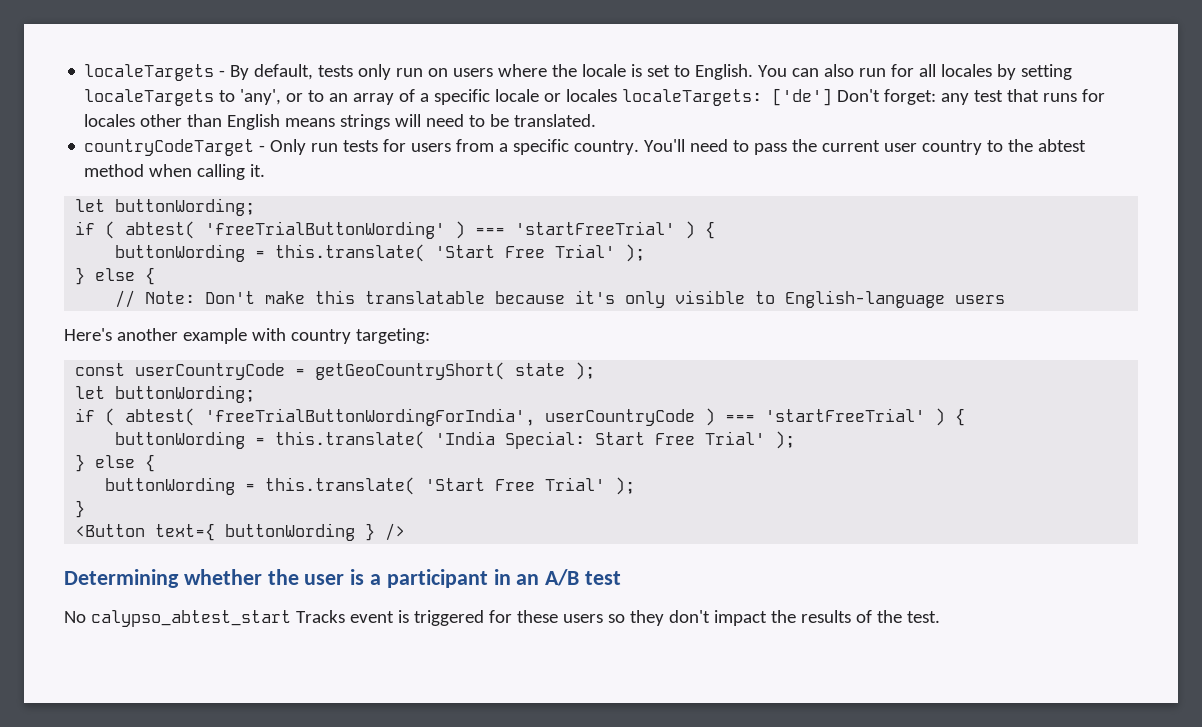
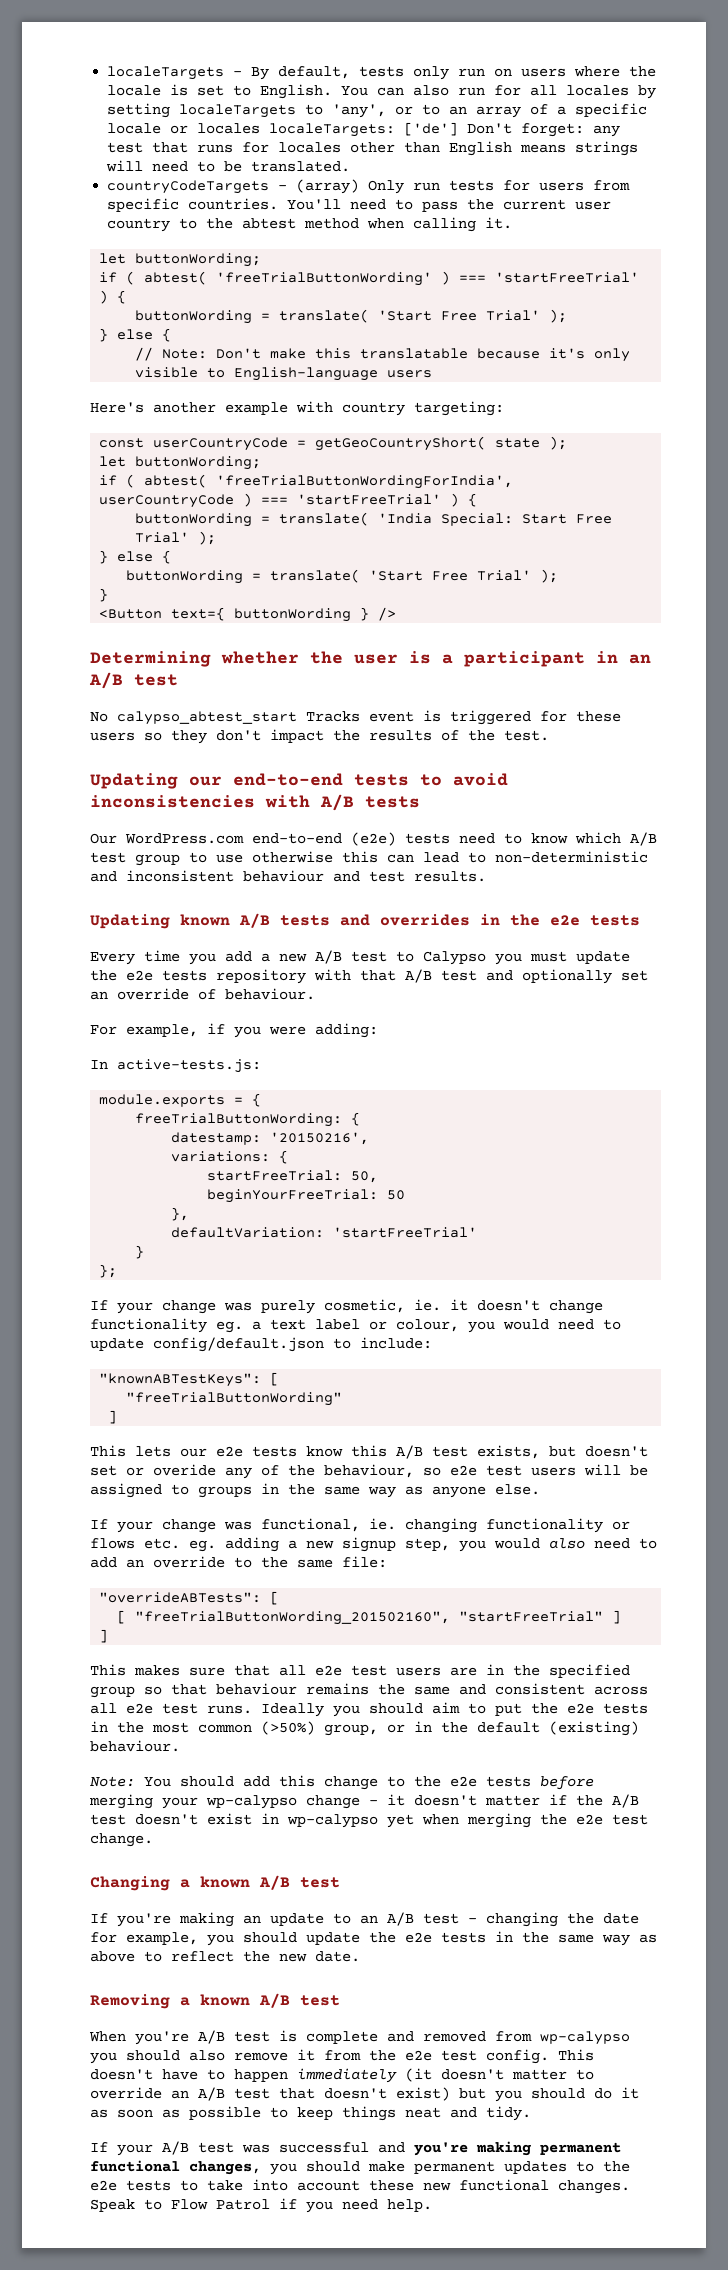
- countryCodeTarget - Only run tests for users from a specific country.
+ countryCodeTargets - (array) Only run tests for users from specific countries.
  if ( abtest( 'freeTrialButtonWording' ) === 'startFreeTrial' ) {
- buttonWording = this.translate( 'Start Free Trial' );
+ buttonWording = translate( 'Start Free Trial' );
- buttonWording = this.translate( 'India Special: Start Free Trial' );
+ buttonWording = translate( 'India Special: Start Free Trial' );
  } else {
- buttonWording = this.translate( 'Start Free Trial' );
+ buttonWording = translate( 'Start Free Trial' );
+ Updating our end-to-end tests to avoid inconsistencies with A/B tests
+ Our WordPress.com end-to-end (e2e) tests need to know which A/B test group to use otherwise this can lead to non-deterministic and inconsistent behaviour and test results.
+ Updating known A/B tests and overrides in the e2e tests
+ Every time you add a new A/B test to Calypso you must update the e2e tests repository with that A/B test and optionally set an override of behaviour.
+ For example, if you were adding:
+ In active-tests.js:
+ module.exports = {
+ freeTrialButtonWording: {
+ datestamp: '20150216',
+ variations: {
+ startFreeTrial: 50,
+ beginYourFreeTrial: 50
+ },
+ defaultVariation: 'startFreeTrial'
+ }
+ };
+ If your change was purely cosmetic, ie. it doesn't change functionality eg. a text label or colour, you would need to update config/default.json to include:
+ "knownABTestKeys": [
+ "freeTrialButtonWording"
+ ]
+ This lets our e2e tests know this A/B test exists, but doesn't set or overide any of the behaviour, so e2e test users will be assigned to groups in the same way as anyone else.
+ If your change was functional, ie. changing functionality or flows etc. eg. adding a new signup step, you would also need to add an override to the same file:
+ "overrideABTests": [
+ [ "freeTrialButtonWording_201502160", "startFreeTrial" ]
+ ]
+ This makes sure that all e2e test users are in the specified group so that behaviour remains the same and consistent across all e2e test runs. Ideally you should aim to put the e2e tests in the most common (>50%) group, or in the default (existing) behaviour.
+ Note: You should add this change to the e2e tests before merging your wp-calypso change - it doesn't matter if the A/B test doesn't exist in wp-calypso yet when merging the e2e test change.
+ Changing a known A/B test
+ If you're making an update to an A/B test - changing the date for example, you should update the e2e tests in the same way as above to reflect the new date.
+ Removing a known A/B test
+ When you're A/B test is complete and removed from wp-calypso you should also remove it from the e2e test config. This doesn't have to happen immediately (it doesn't matter to override an A/B test that doesn't exist) but you should do it as soon as possible to keep things neat and tidy.
+ If your A/B test was successful and you're making permanent functional changes, you should make permanent updates to the e2e tests to take into account these new functional changes. Speak to Flow Patrol if you need help.

